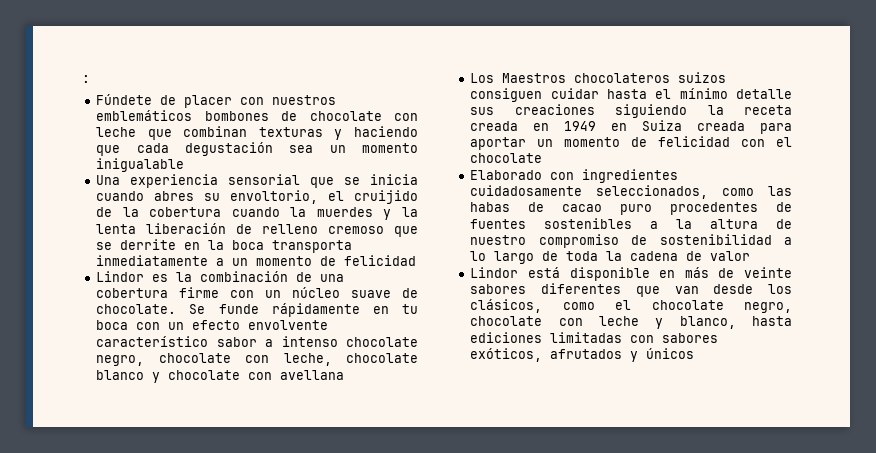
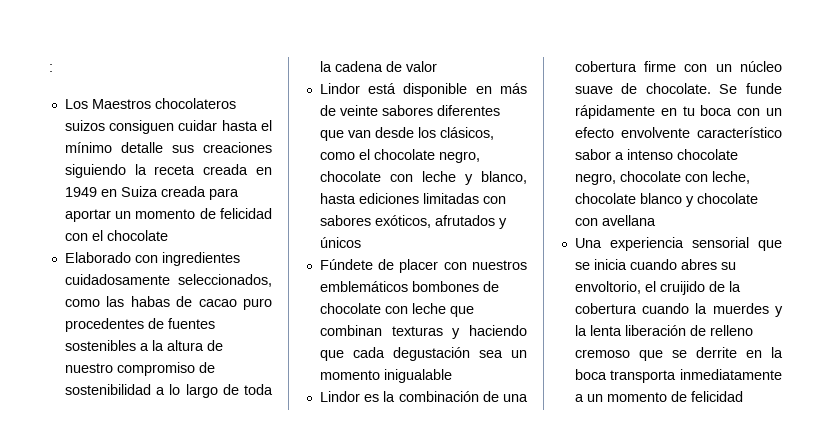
- Fúndete de placer con nuestros emblemáticos bombones de chocolate con leche que combinan texturas y haciendo que cada degustación sea un momento inigualable
- Una experiencia sensorial que se inicia cuando abres su envoltorio, el cruijido de la cobertura cuando la muerdes y la lenta liberación de relleno cremoso que se derrite en la boca transporta inmediatamente a un momento de felicidad
- Lindor es la combinación de una cobertura firme con un núcleo suave de chocolate. Se funde rápidamente en tu boca con un efecto envolvente característico sabor a intenso chocolate negro, chocolate con leche, chocolate blanco y chocolate con avellana
+ Fúndete de placer con nuestros emblemáticos bombones de chocolate con leche que combinan texturas y haciendo que cada degustación sea un momento inigualable
+ Lindor es la combinación de una cobertura firme con un núcleo suave de chocolate. Se funde rápidamente en tu boca con un efecto envolvente característico sabor a intenso chocolate negro, chocolate con leche, chocolate blanco y chocolate con avellana
+ Una experiencia sensorial que se inicia cuando abres su envoltorio, el cruijido de la cobertura cuando la muerdes y la lenta liberación de relleno cremoso que se derrite en la boca transporta inmediatamente a un momento de felicidad

